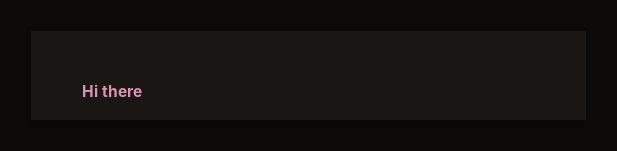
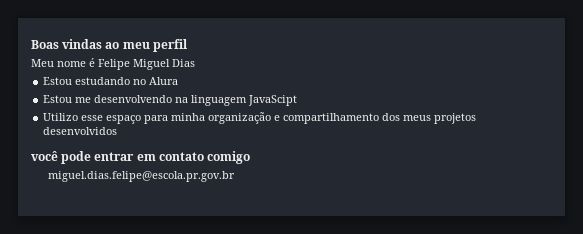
- Hi there
+ Boas vindas ao meu perfil
+ Meu nome é Felipe Miguel Dias
+ Estou estudando no Alura
+ Estou me desenvolvendo na linguagem JavaScipt
+ Utilizo esse espaço para minha organização e compartilhamento dos meus projetos desenvolvidos
+ você pode entrar em contato comigo
+ miguel.dias.felipe@escola.pr.gov.br

